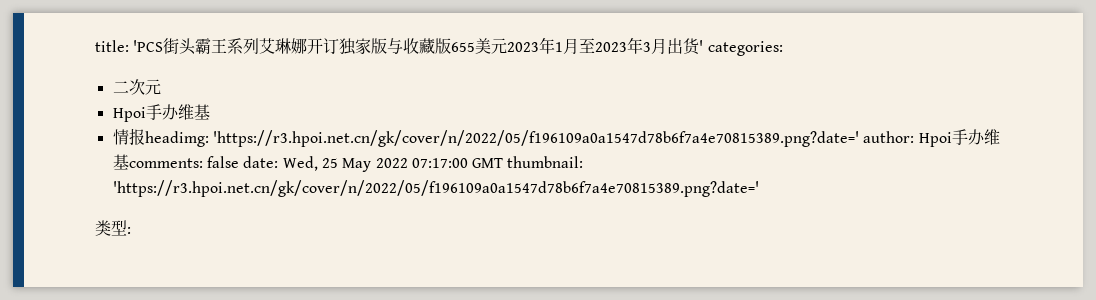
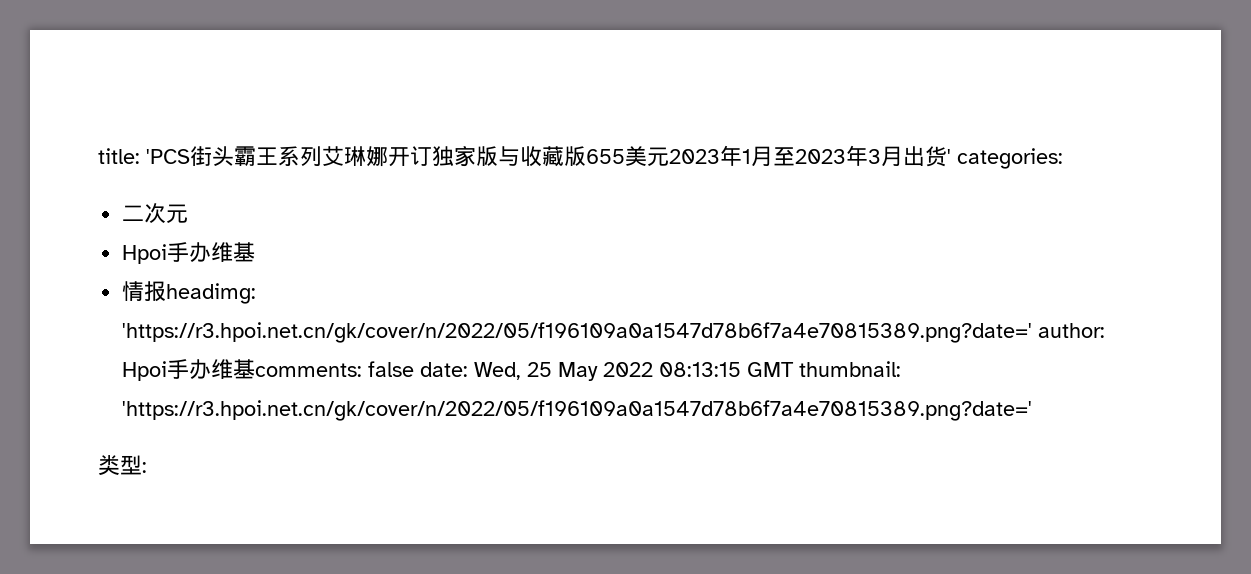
- 情报headimg: 'https://r3.hpoi.net.cn/gk/cover/n/2022/05/f196109a0a1547d78b6f7a4e70815389.png?date=' author: Hpoi手办维基comments: false date: Wed, 25 May 2022 07:17:00 GMT thumbnail: 'https://r3.hpoi.net.cn/gk/cover/n/2022/05/f196109a0a1547d78b6f7a4e70815389.png?date='
+ 情报headimg: 'https://r3.hpoi.net.cn/gk/cover/n/2022/05/f196109a0a1547d78b6f7a4e70815389.png?date=' author: Hpoi手办维基comments: false date: Wed, 25 May 2022 08:13:15 GMT thumbnail: 'https://r3.hpoi.net.cn/gk/cover/n/2022/05/f196109a0a1547d78b6f7a4e70815389.png?date='

